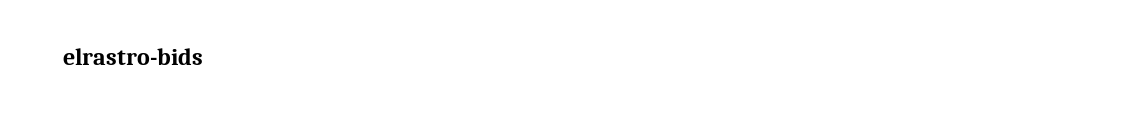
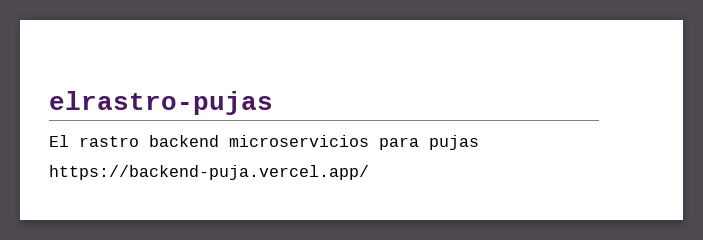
- elrastro-bids
+ elrastro-pujas
+ El rastro backend microservicios para pujas
+ https://backend-puja.vercel.app/

